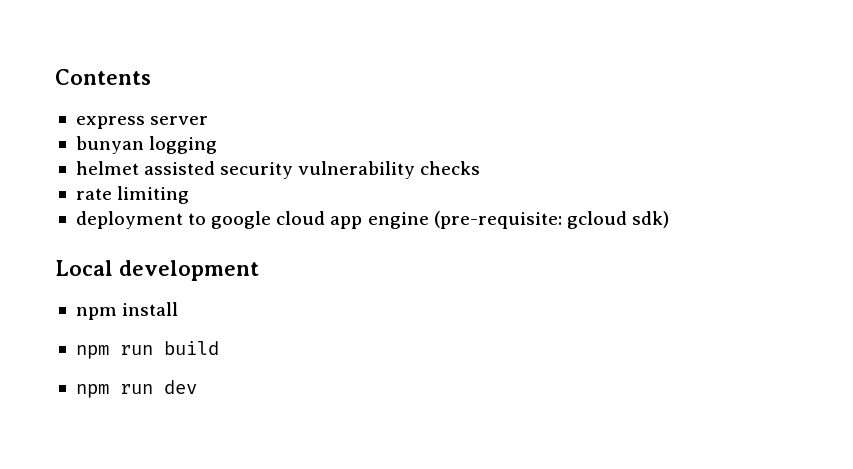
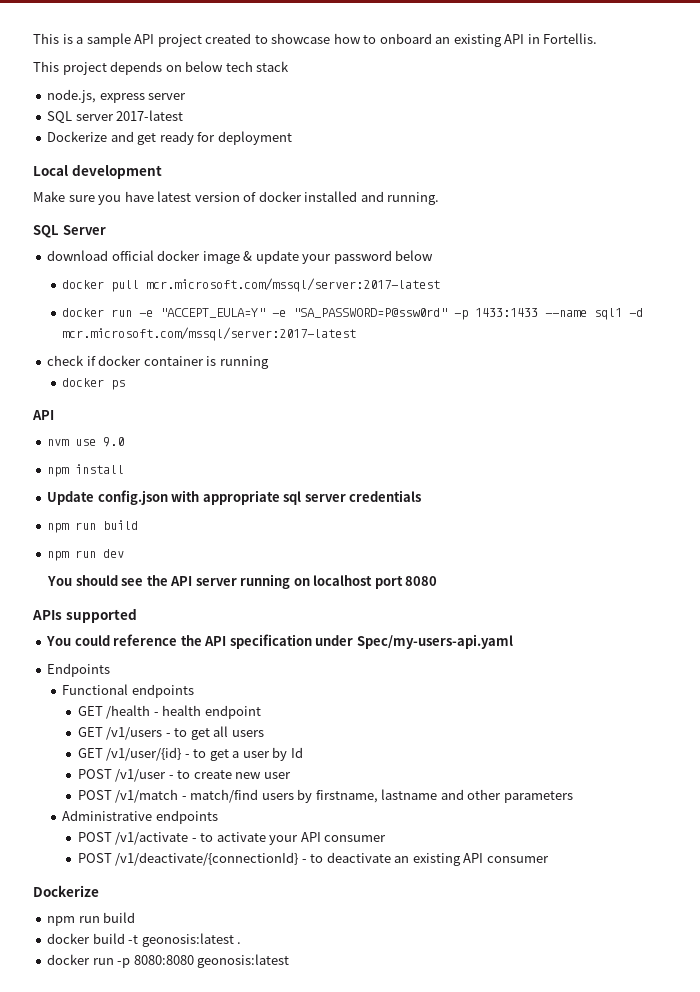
- Contents
- express server
- bunyan logging
- helmet assisted security vulnerability checks
- rate limiting
- deployment to google cloud app engine (pre-requisite: gcloud sdk)
+ This is a sample API project created to showcase how to onboard an existing API in Fortellis.
+ This project depends on below tech stack
+ node.js, express server
+ SQL server 2017-latest
+ Dockerize and get ready for deployment
  Local development
+ Make sure you have latest version of docker installed and running.
+ SQL Server
+ download official docker image & update your password below
+ docker pull mcr.microsoft.com/mssql/server:2017-latest
+ docker run -e "ACCEPT_EULA=Y" -e "SA_PASSWORD=P@ssw0rd" -p 1433:1433 --name sql1 -d mcr.microsoft.com/mssql/server:2017-latest
+ check if docker container is running
+ docker ps
+ API
+ nvm use 9.0
  npm install
+ Update config.json with appropriate sql server credentials
+ You should see the API server running on localhost port 8080
+ APIs supported
+ You could reference the API specification under Spec/my-users-api.yaml
+ Endpoints
+ Functional endpoints
+ GET /health - health endpoint
+ GET /v1/users - to get all users
+ GET /v1/user/{id} - to get a user by Id
+ POST /v1/user - to create new user
+ POST /v1/match - match/find users by firstname, lastname and other parameters
+ Administrative endpoints
+ POST /v1/activate - to activate your API consumer
+ POST /v1/deactivate/{connectionId} - to deactivate an existing API consumer
+ Dockerize
+ npm run build
+ docker build -t geonosis:latest .
+ docker run -p 8080:8080 geonosis:latest

